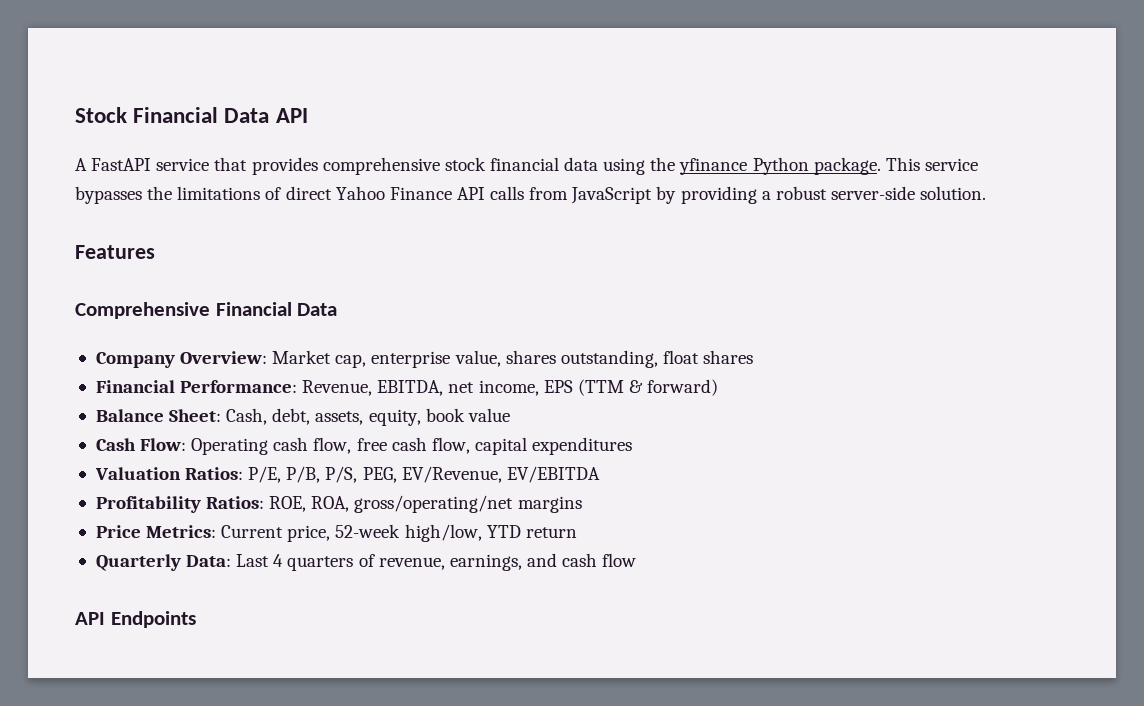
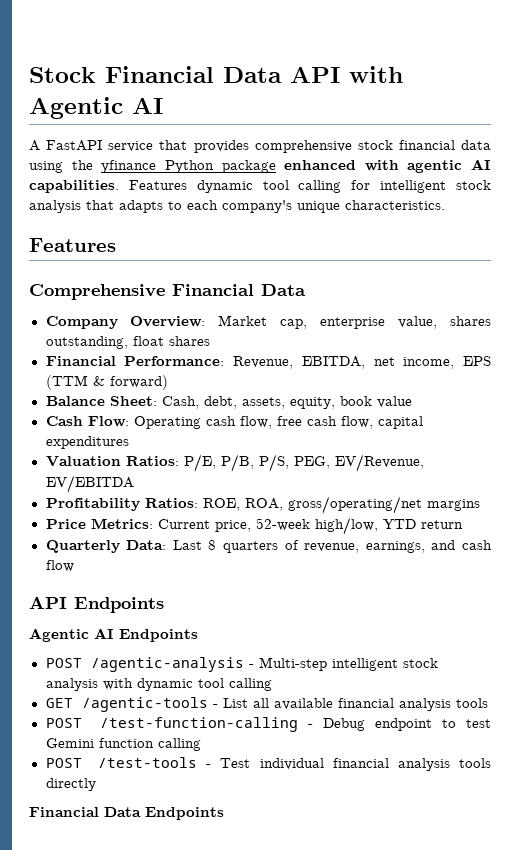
- Stock Financial Data API
+ Stock Financial Data API with Agentic AI
- A FastAPI service that provides comprehensive stock financial data using the yfinance Python package. This service bypasses the limitations of direct Yahoo Finance API calls from JavaScript by providing a robust server-side solution.
+ A FastAPI service that provides comprehensive stock financial data using the yfinance Python package enhanced with agentic AI capabilities. Features dynamic tool calling for intelligent stock analysis that adapts to each company's unique characteristics.
- Quarterly Data: Last 4 quarters of revenue, earnings, and cash flow
+ Quarterly Data: Last 8 quarters of revenue, earnings, and cash flow
+ Agentic AI Endpoints
+ POST /agentic-analysis - Multi-step intelligent stock analysis with dynamic tool calling
+ GET /agentic-tools - List all available financial analysis tools
+ POST /test-function-calling - Debug endpoint to test Gemini function calling
+ POST /test-tools - Test individual financial analysis tools directly
+ Financial Data Endpoints

